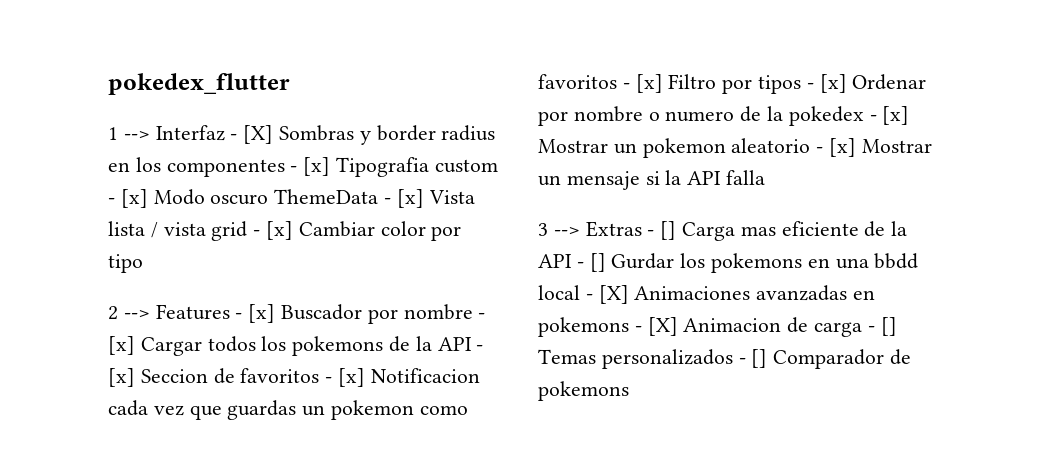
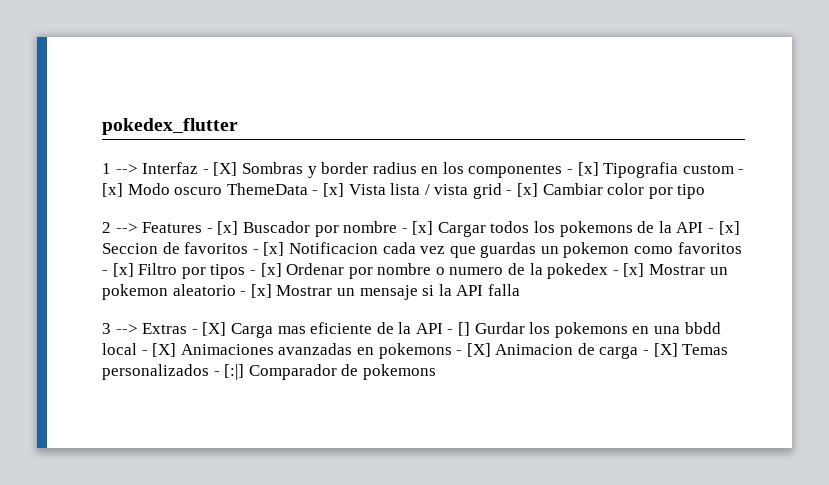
- 3 --> Extras - [] Carga mas eficiente de la API - [] Gurdar los pokemons en una bbdd local - [X] Animaciones avanzadas en pokemons - [X] Animacion de carga - [] Temas personalizados - [] Comparador de pokemons
+ 3 --> Extras - [X] Carga mas eficiente de la API - [] Gurdar los pokemons en una bbdd local - [X] Animaciones avanzadas en pokemons - [X] Animacion de carga - [X] Temas personalizados - [:|] Comparador de pokemons

